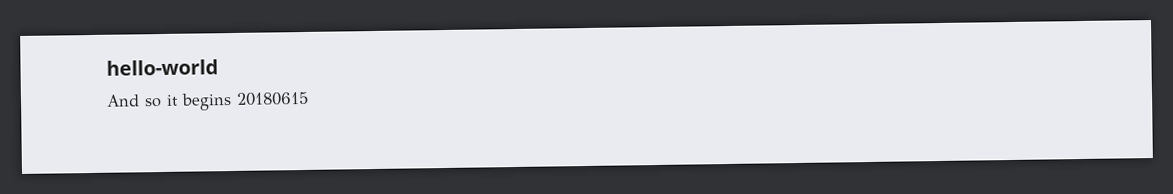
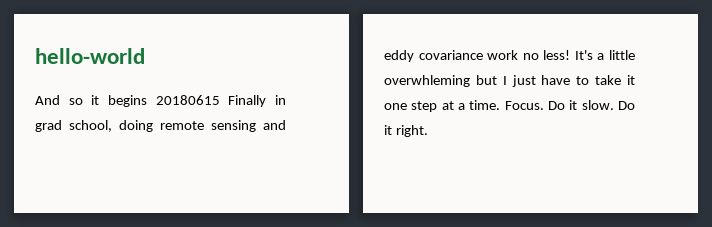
- And so it begins 20180615
+ And so it begins 20180615 Finally in grad school, doing remote sensing and eddy covariance work no less! It's a little overwhleming but I just have to take it one step at a time. Focus. Do it slow. Do it right.

